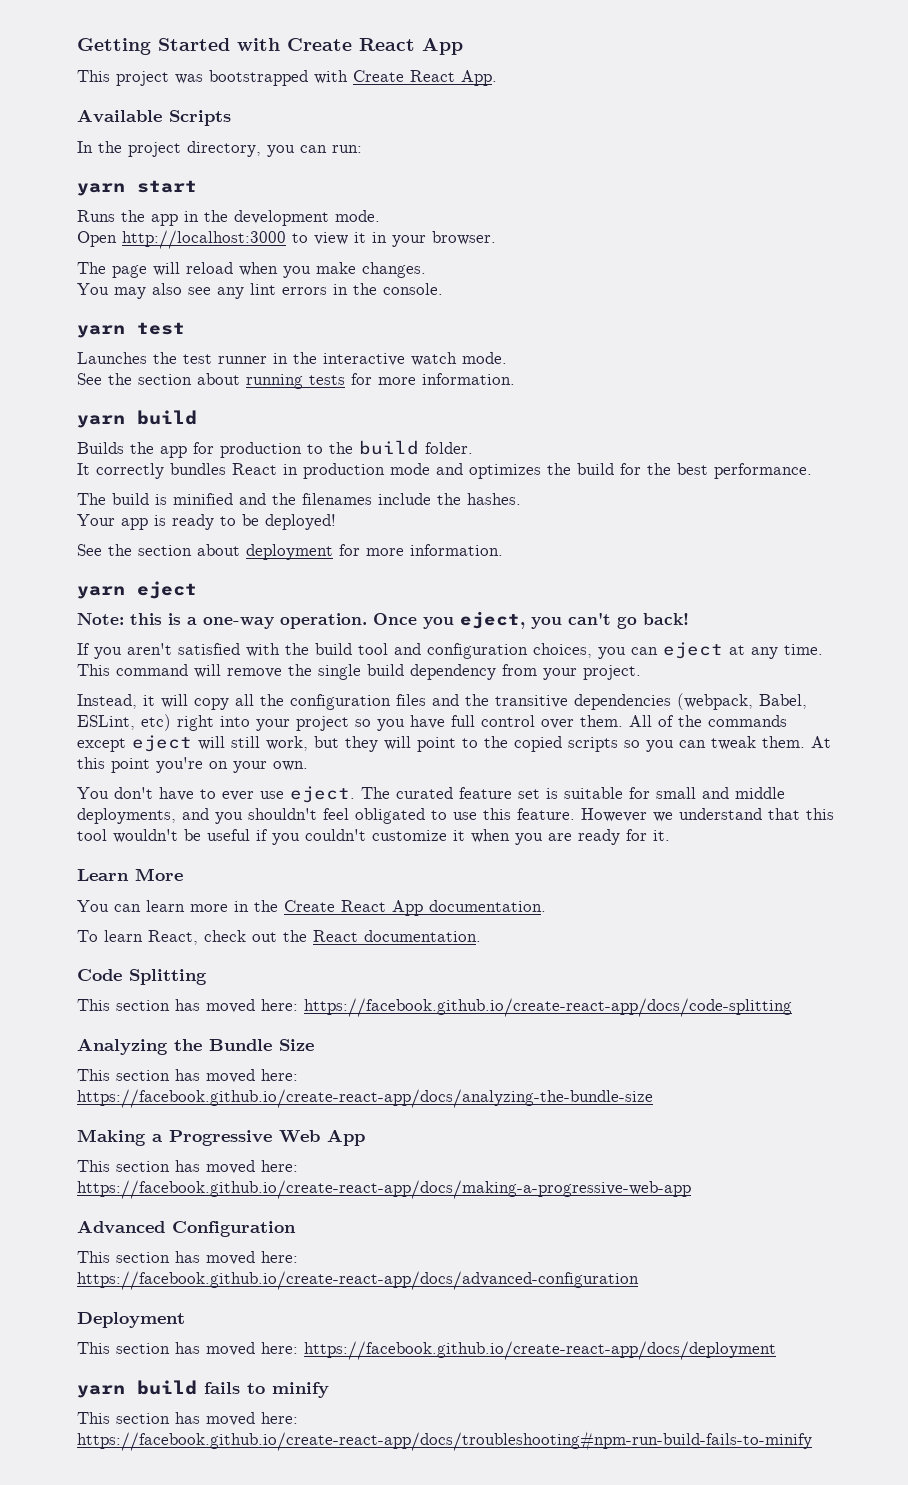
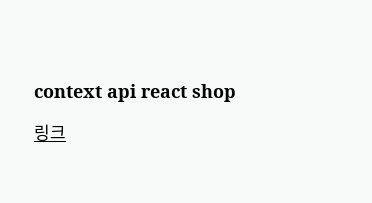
- Getting Started with Create React App
- This project was bootstrapped with Create React App.
- Available Scripts
- In the project directory, you can run:
- yarn start
- Runs the app in the development mode.
- Open http://localhost:3000 to view it in your browser.
- The page will reload when you make changes.
- You may also see any lint errors in the console.
- yarn test
- Launches the test runner in the interactive watch mode.
- See the section about running tests for more information.
- yarn build
- Builds the app for production to the build folder.
- It correctly bundles React in production mode and optimizes the build for the best performance.
- The build is minified and the filenames include the hashes.
- Your app is ready to be deployed!
- See the section about deployment for more information.
- yarn eject
- Note: this is a one-way operation. Once you eject, you can't go back!
- If you aren't satisfied with the build tool and configuration choices, you can eject at any time. This command will remove the single build dependency from your project.
- Instead, it will copy all the configuration files and the transitive dependencies (webpack, Babel, ESLint, etc) right into your project so you have full control over them. All of the commands except eject will still work, but they will point to the copied scripts so you can tweak them. At this point you're on your own.
- You don't have to ever use eject. The curated feature set is suitable for small and middle deployments, and you shouldn't feel obligated to use this feature. However we understand that this tool wouldn't be useful if you couldn't customize it when you are ready for it.
- Learn More
- You can learn more in the Create React App documentation.
- To learn React, check out the React documentation.
- Code Splitting
- This section has moved here: https://facebook.github.io/create-react-app/docs/code-splitting
- Analyzing the Bundle Size
- This section has moved here: https://facebook.github.io/create-react-app/docs/analyzing-the-bundle-size
- Making a Progressive Web App
- This section has moved here: https://facebook.github.io/create-react-app/docs/making-a-progressive-web-app
- Advanced Configuration
- This section has moved here: https://facebook.github.io/create-react-app/docs/advanced-configuration
- Deployment
- This section has moved here: https://facebook.github.io/create-react-app/docs/deployment
- yarn build fails to minify
- This section has moved here: https://facebook.github.io/create-react-app/docs/troubleshooting#npm-run-build-fails-to-minify
+ context api react shop
+ 링크

